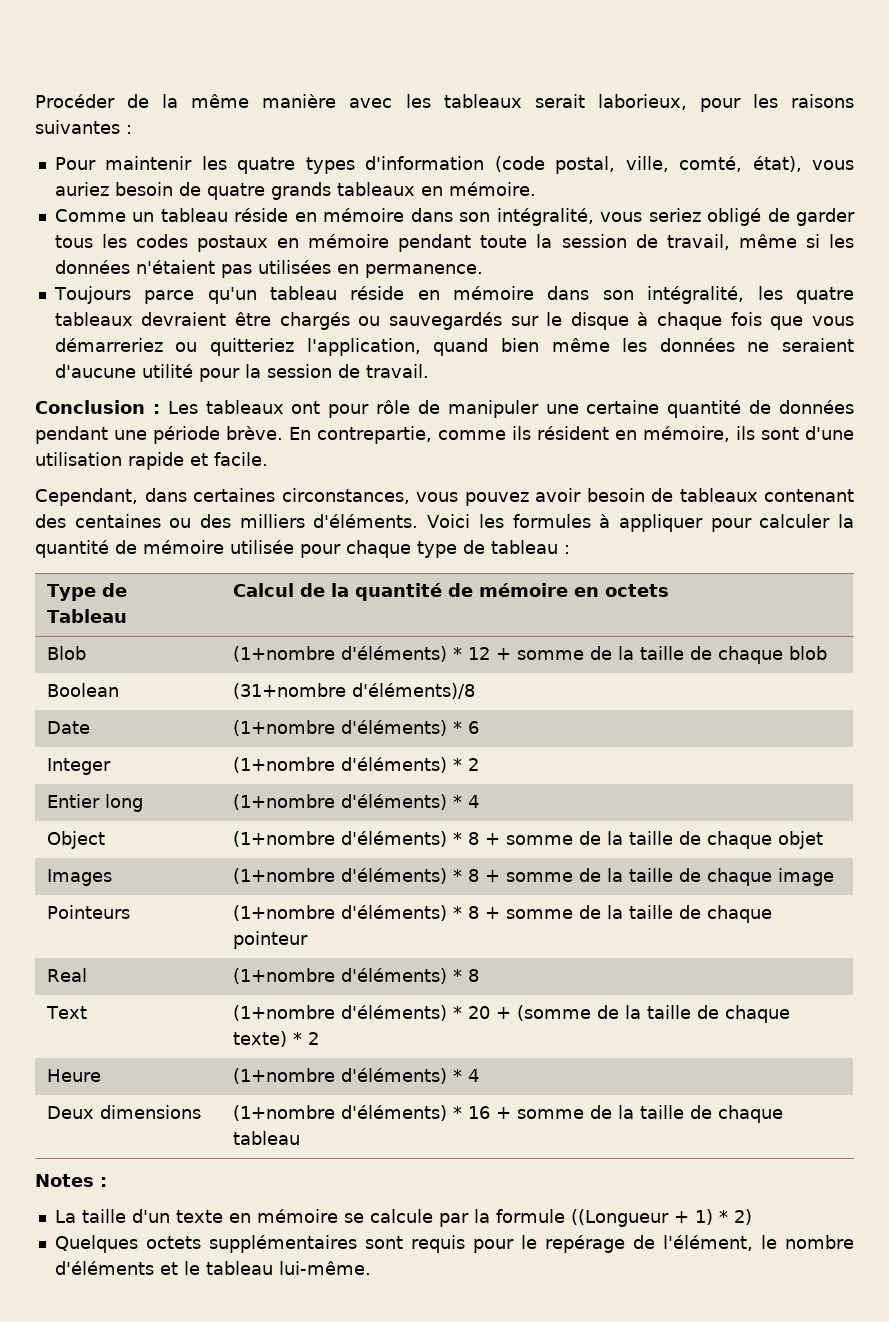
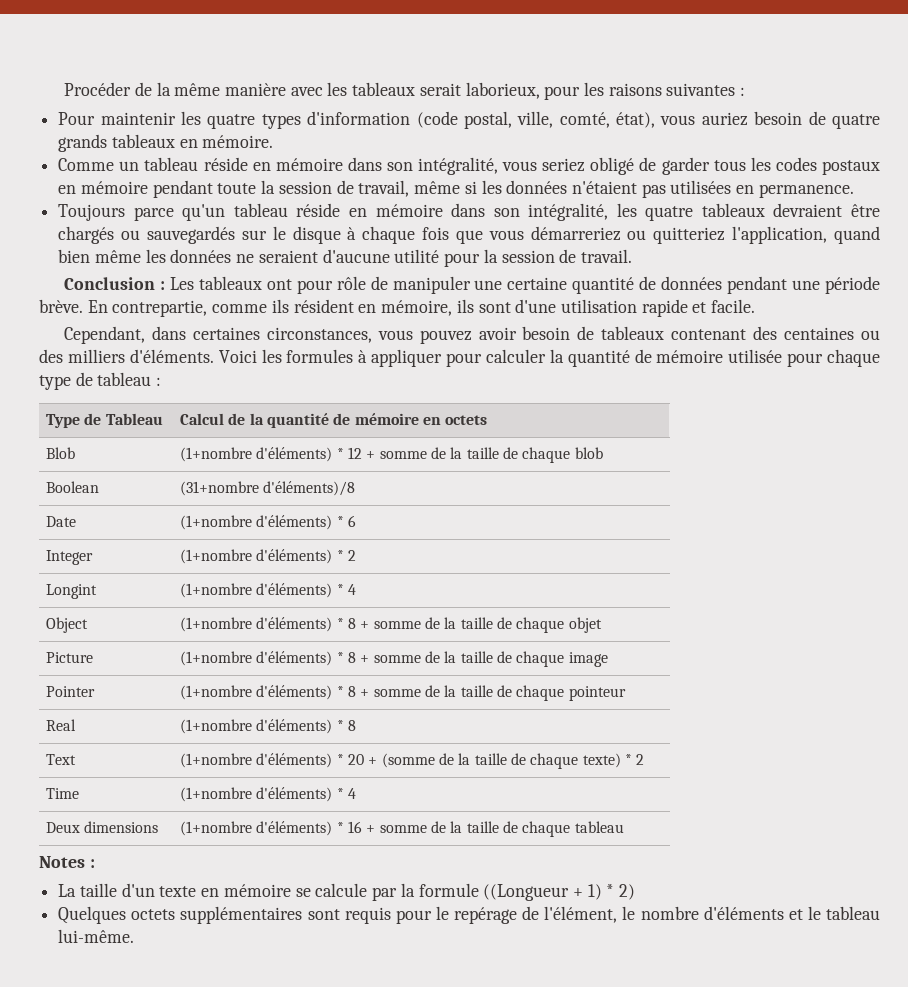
- Entier long | (1+nombre d'éléments) * 4
+ Longint | (1+nombre d'éléments) * 4
- Images | (1+nombre d'éléments) * 8 + somme de la taille de chaque image
+ Picture | (1+nombre d'éléments) * 8 + somme de la taille de chaque image
- Pointeurs | (1+nombre d'éléments) * 8 + somme de la taille de chaque pointeur
+ Pointer | (1+nombre d'éléments) * 8 + somme de la taille de chaque pointeur
- Heure | (1+nombre d'éléments) * 4
+ Time | (1+nombre d'éléments) * 4

